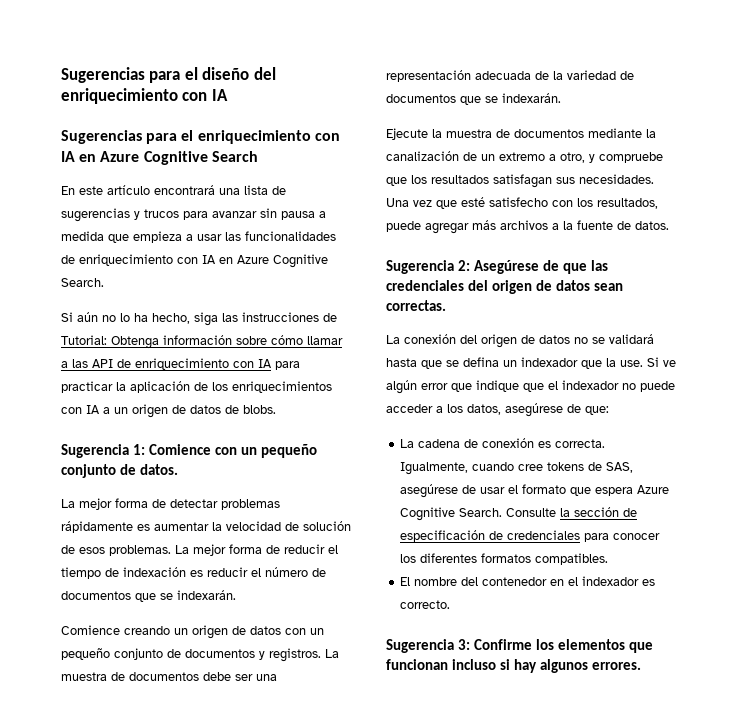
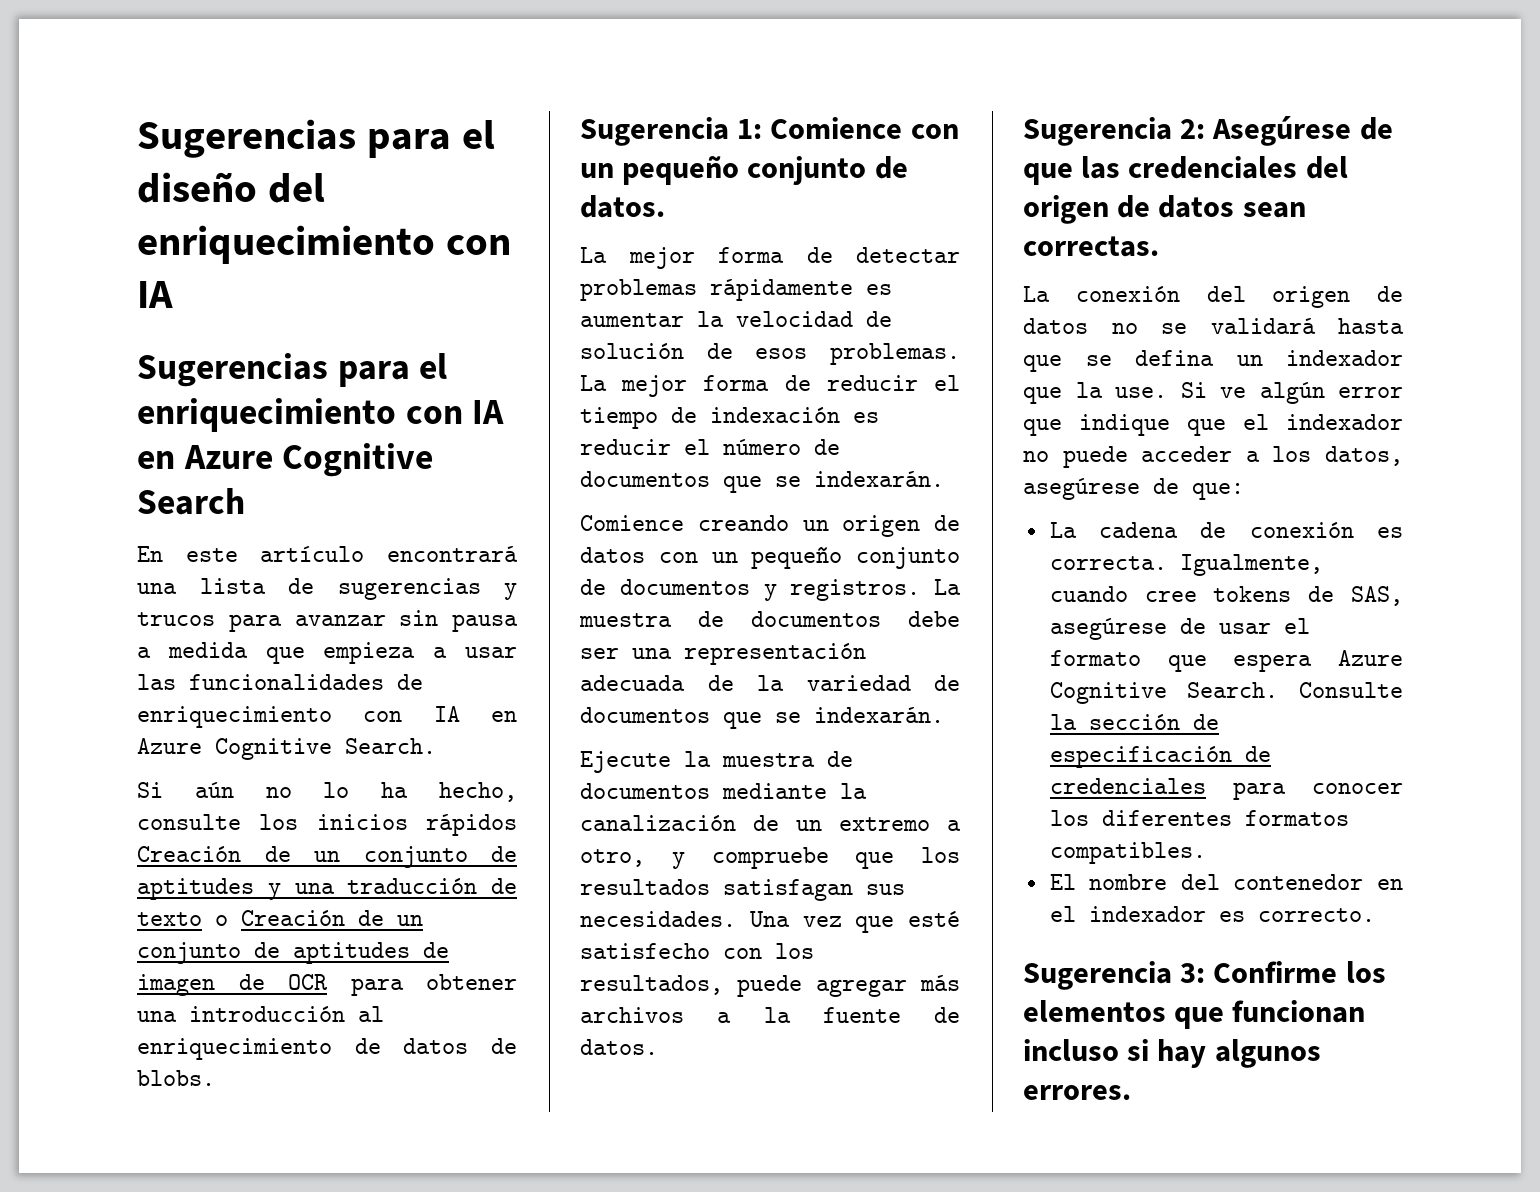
- Si aún no lo ha hecho, siga las instrucciones de Tutorial: Obtenga información sobre cómo llamar a las API de enriquecimiento con IA para practicar la aplicación de los enriquecimientos con IA a un origen de datos de blobs.
+ Si aún no lo ha hecho, consulte los inicios rápidos Creación de un conjunto de aptitudes y una traducción de texto o Creación de un conjunto de aptitudes de imagen de OCR para obtener una introducción al enriquecimiento de datos de blobs.

